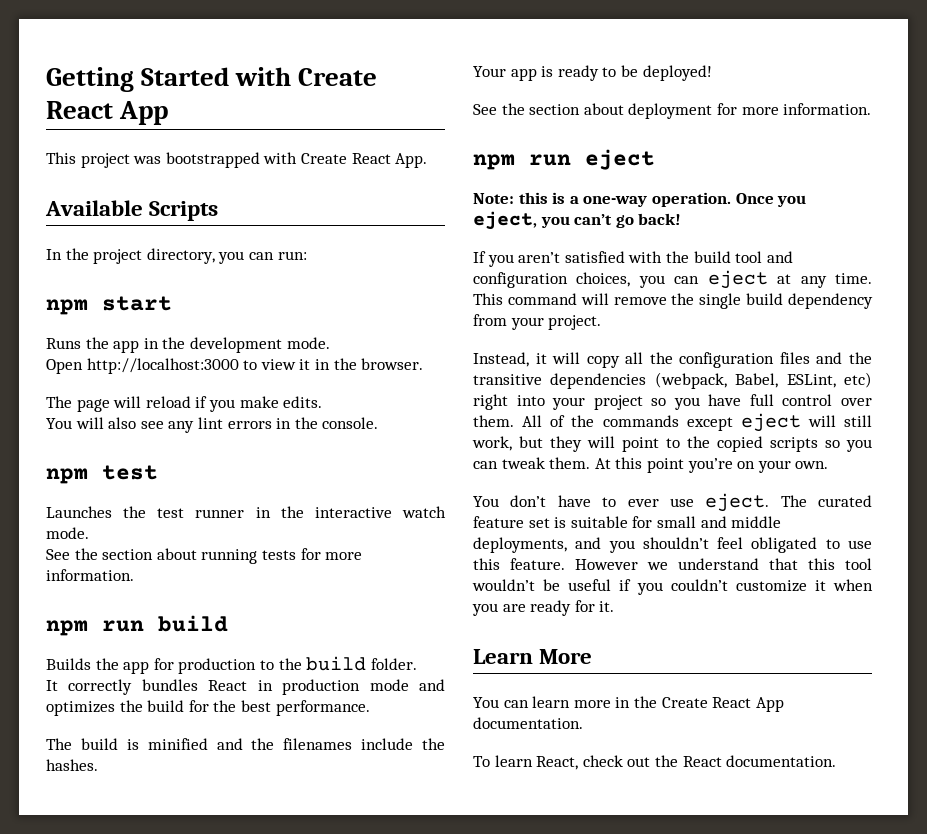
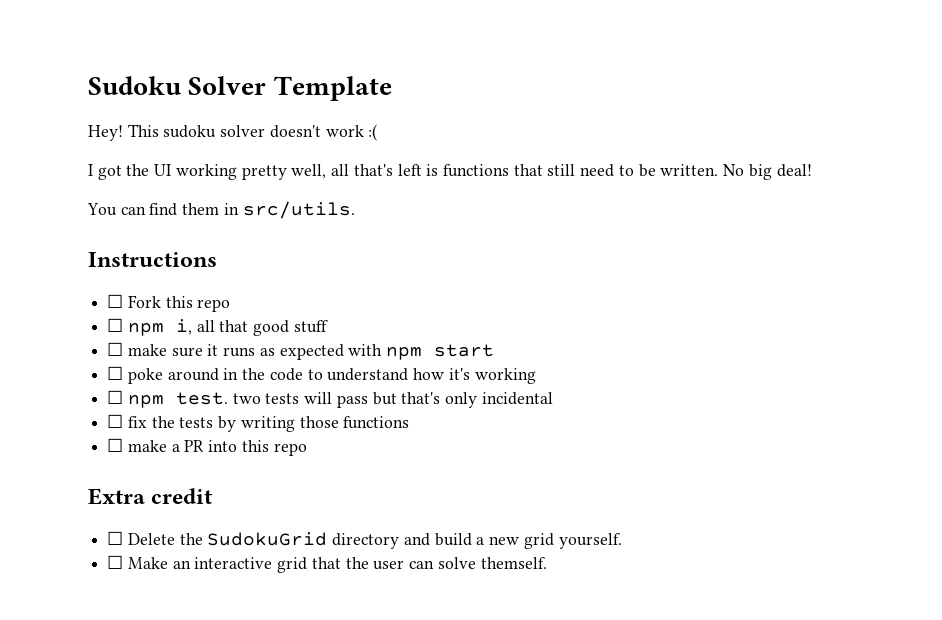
- Getting Started with Create React App
- This project was bootstrapped with Create React App.
- Available Scripts
- In the project directory, you can run:
- npm start
- Runs the app in the development mode.
- Open http://localhost:3000 to view it in the browser.
- The page will reload if you make edits.
- You will also see any lint errors in the console.
- npm test
- Launches the test runner in the interactive watch mode.
- See the section about running tests for more information.
- npm run build
- Builds the app for production to the build folder.
- It correctly bundles React in production mode and optimizes the build for the best performance.
- The build is minified and the filenames include the hashes.
- Your app is ready to be deployed!
- See the section about deployment for more information.
- npm run eject
- Note: this is a one-way operation. Once you eject, you can’t go back!
- If you aren’t satisfied with the build tool and configuration choices, you can eject at any time. This command will remove the single build dependency from your project.
- Instead, it will copy all the configuration files and the transitive dependencies (webpack, Babel, ESLint, etc) right into your project so you have full control over them. All of the commands except eject will still work, but they will point to the copied scripts so you can tweak them. At this point you’re on your own.
- You don’t have to ever use eject. The curated feature set is suitable for small and middle deployments, and you shouldn’t feel obligated to use this feature. However we understand that this tool wouldn’t be useful if you couldn’t customize it when you are ready for it.
- Learn More
- You can learn more in the Create React App documentation.
- To learn React, check out the React documentation.
+ Sudoku Solver Template
+ Hey! This sudoku solver doesn't work :(
+ I got the UI working pretty well, all that's left is functions that still need to be written. No big deal!
+ You can find them in src/utils.
+ Instructions
+ ☐ Fork this repo
+ ☐ npm i, all that good stuff
+ ☐ make sure it runs as expected with npm start
+ ☐ poke around in the code to understand how it's working
+ ☐ npm test. two tests will pass but that's only incidental
+ ☐ fix the tests by writing those functions
+ ☐ make a PR into this repo
+ Extra credit
+ ☐ Delete the SudokuGrid directory and build a new grid yourself.
+ ☐ Make an interactive grid that the user can solve themself.

